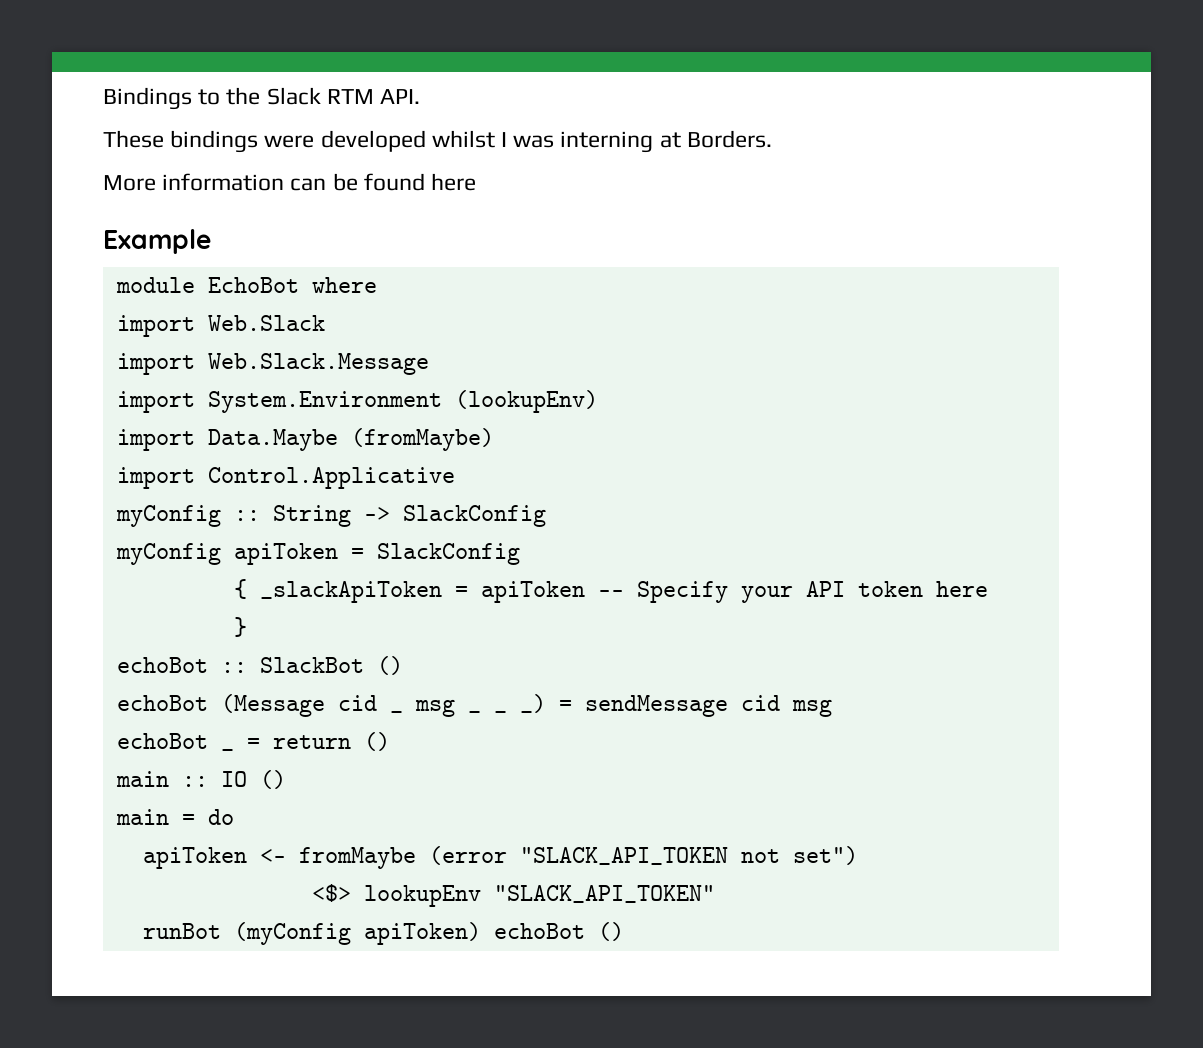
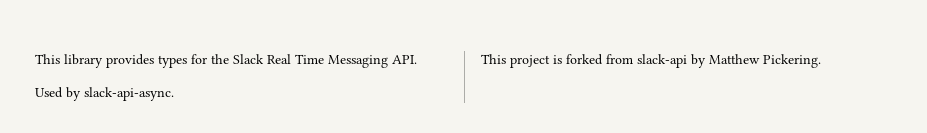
- Bindings to the Slack RTM API.
- These bindings were developed whilst I was interning at Borders.
- More information can be found here
- Example
- module EchoBot where
- import Web.Slack
- import Web.Slack.Message
- import System.Environment (lookupEnv)
- import Data.Maybe (fromMaybe)
- import Control.Applicative
- myConfig :: String -> SlackConfig
- myConfig apiToken = SlackConfig
- { _slackApiToken = apiToken -- Specify your API token here
- }
- echoBot :: SlackBot ()
- echoBot (Message cid _ msg _ _ _) = sendMessage cid msg
- echoBot _ = return ()
- main :: IO ()
- main = do
- apiToken <- fromMaybe (error "SLACK_API_TOKEN not set")
- <$> lookupEnv "SLACK_API_TOKEN"
- runBot (myConfig apiToken) echoBot ()
+ This library provides types for the Slack Real Time Messaging API.
+ Used by slack-api-async.
+ This project is forked from slack-api by Matthew Pickering.

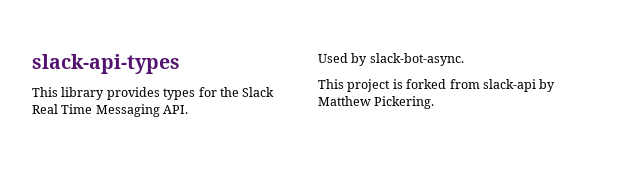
+ slack-api-types
- Used by slack-api-async.
+ Used by slack-bot-async.

